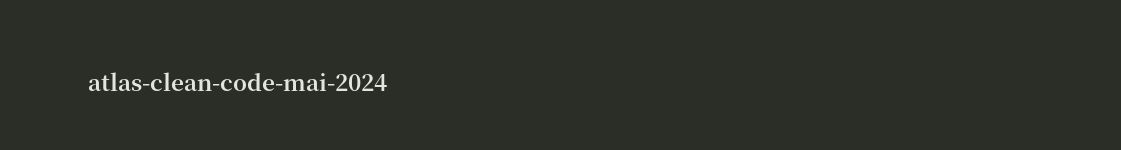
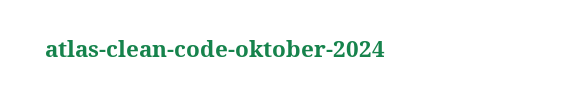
- atlas-clean-code-mai-2024
+ atlas-clean-code-oktober-2024

